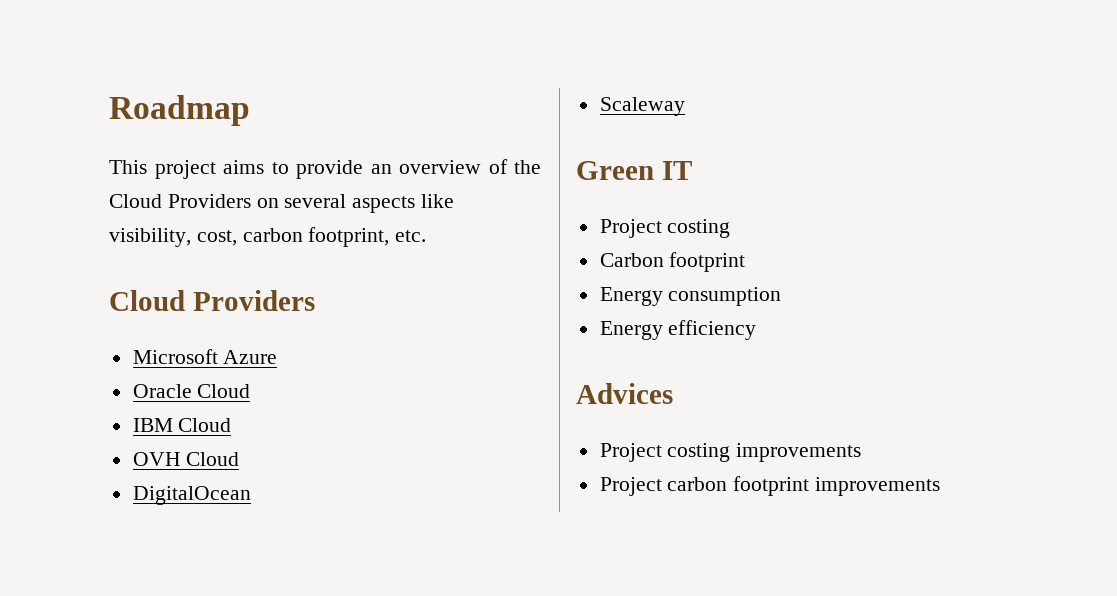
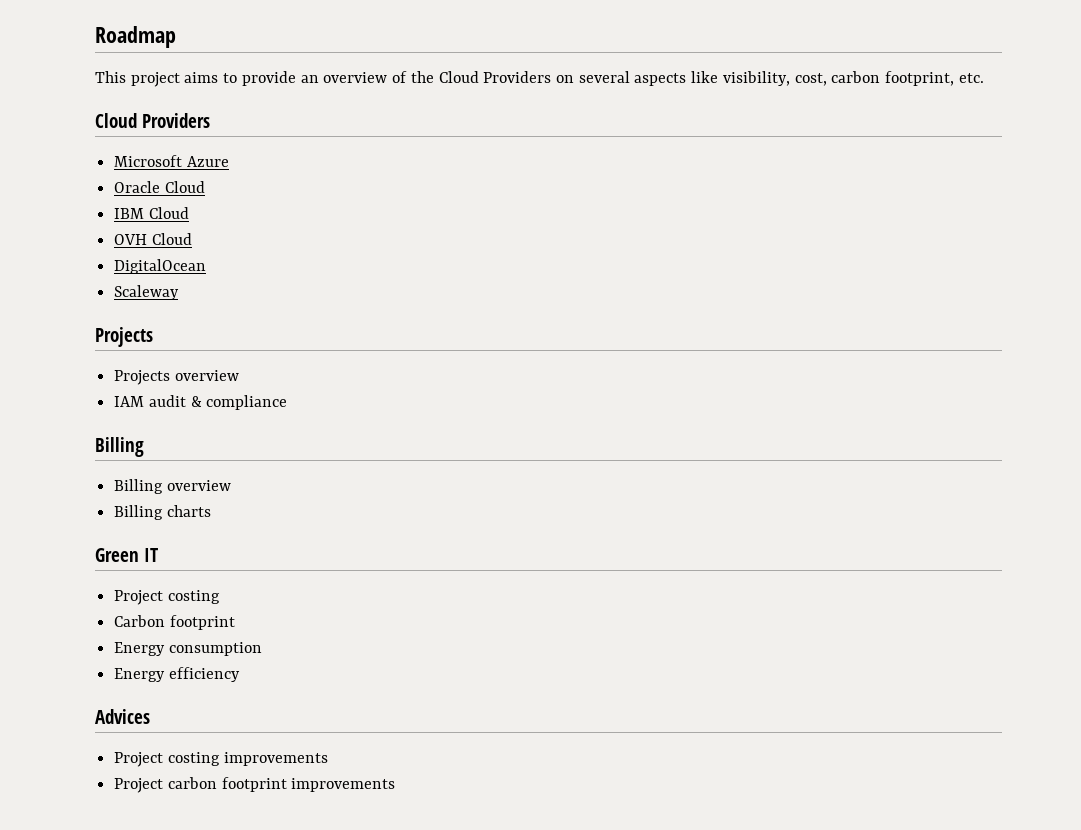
  Scaleway
+ Projects
+ Projects overview
+ IAM audit & compliance
+ Billing
+ Billing overview
+ Billing charts

